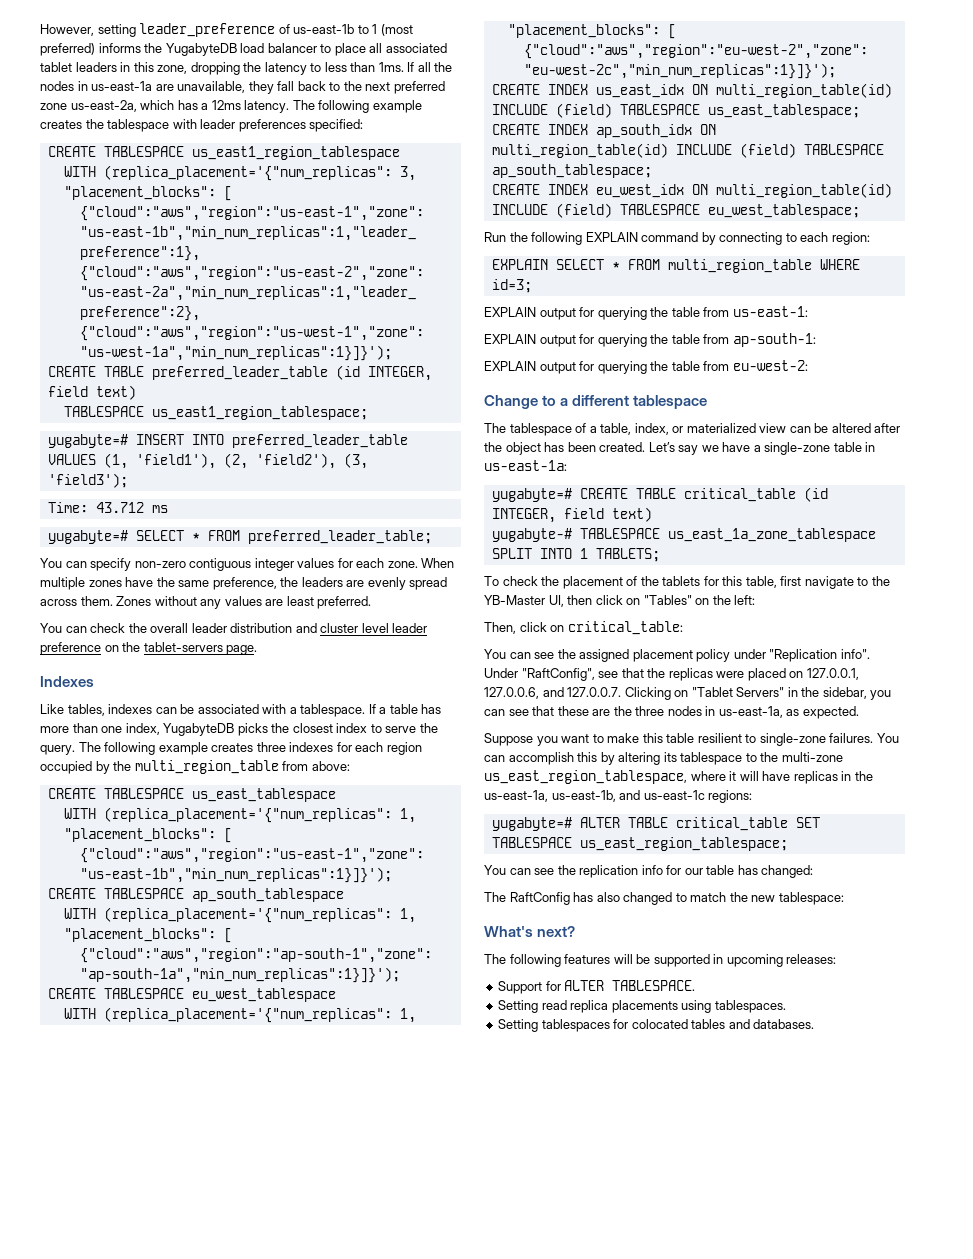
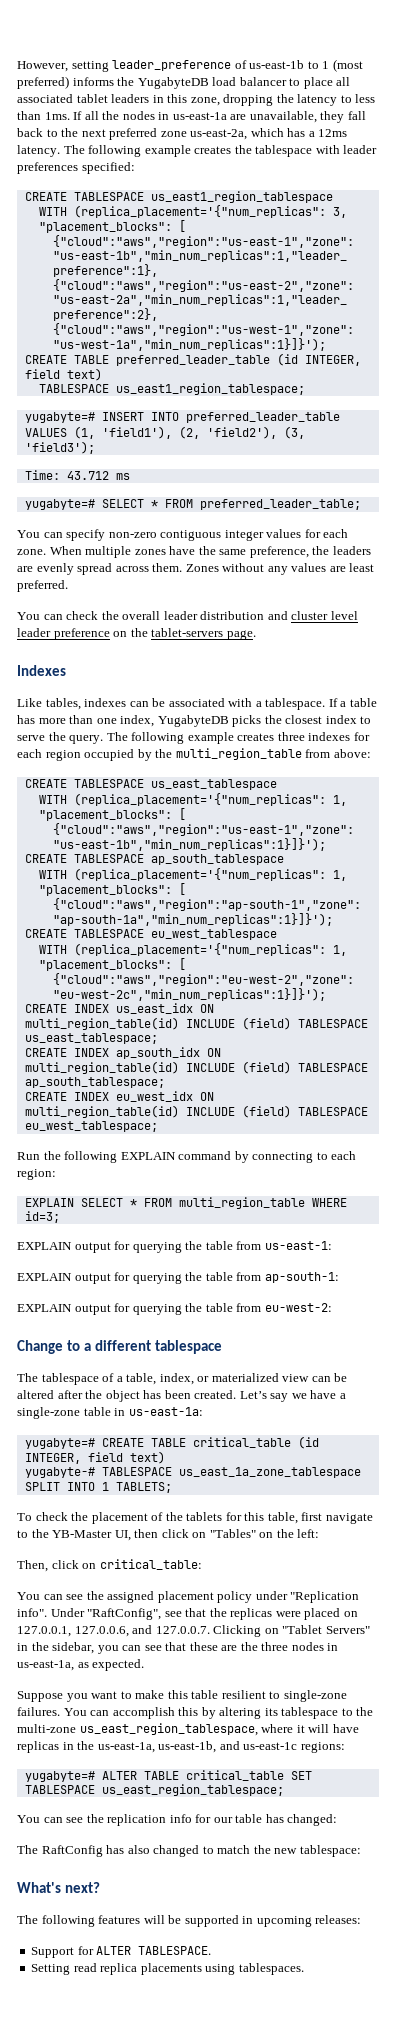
- Setting tablespaces for colocated tables and databases.

